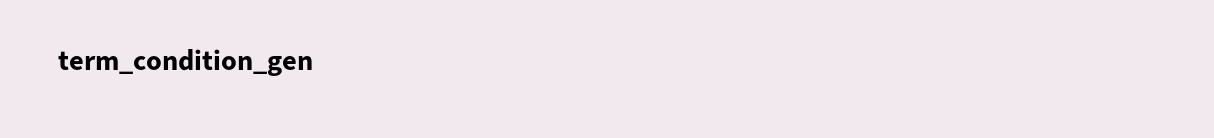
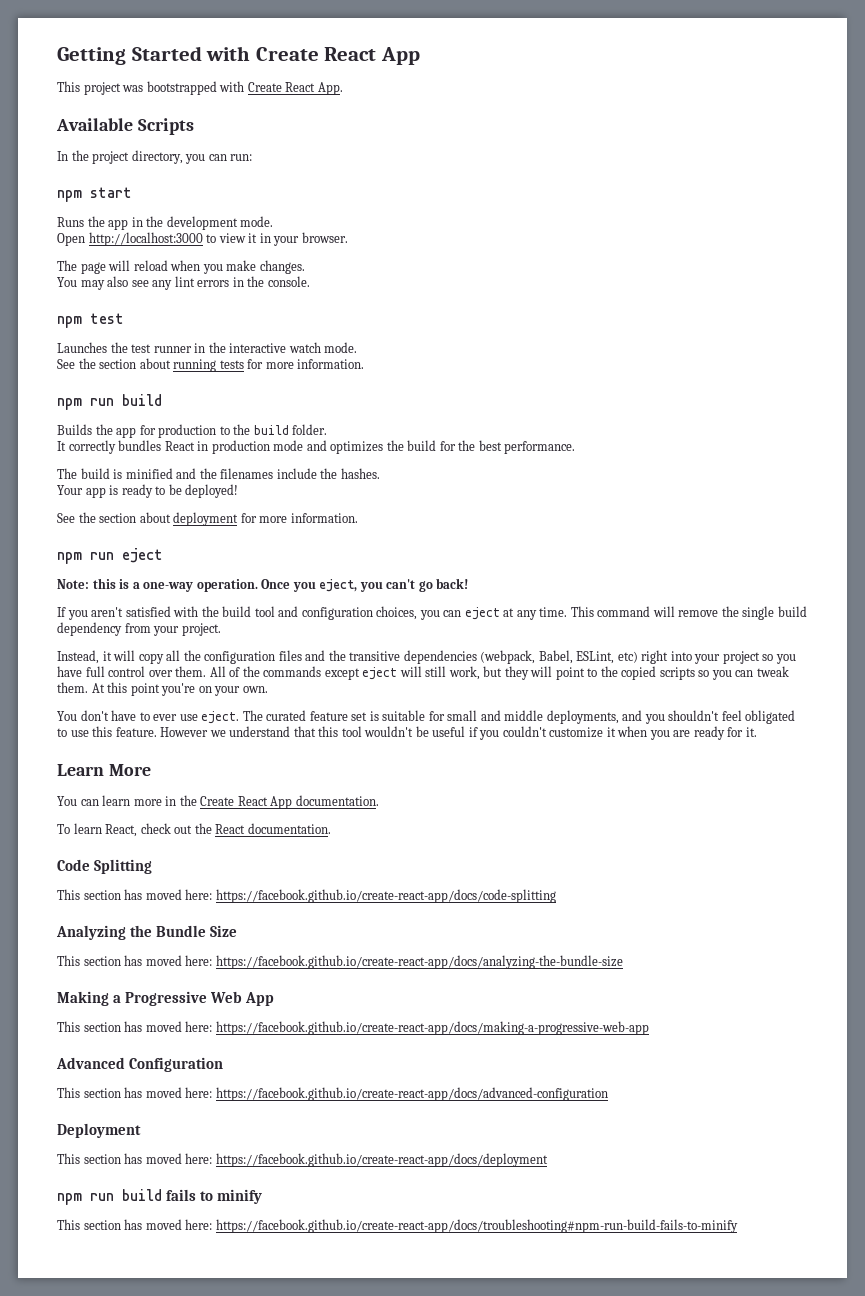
- term_condition_gen
+ Getting Started with Create React App
+ This project was bootstrapped with Create React App.
+ Available Scripts
+ In the project directory, you can run:
+ npm start
+ Runs the app in the development mode.
+ Open http://localhost:3000 to view it in your browser.
+ The page will reload when you make changes.
+ You may also see any lint errors in the console.
+ npm test
+ Launches the test runner in the interactive watch mode.
+ See the section about running tests for more information.
+ npm run build
+ Builds the app for production to the build folder.
+ It correctly bundles React in production mode and optimizes the build for the best performance.
+ The build is minified and the filenames include the hashes.
+ Your app is ready to be deployed!
+ See the section about deployment for more information.
+ npm run eject
+ Note: this is a one-way operation. Once you eject, you can't go back!
+ If you aren't satisfied with the build tool and configuration choices, you can eject at any time. This command will remove the single build dependency from your project.
+ Instead, it will copy all the configuration files and the transitive dependencies (webpack, Babel, ESLint, etc) right into your project so you have full control over them. All of the commands except eject will still work, but they will point to the copied scripts so you can tweak them. At this point you're on your own.
+ You don't have to ever use eject. The curated feature set is suitable for small and middle deployments, and you shouldn't feel obligated to use this feature. However we understand that this tool wouldn't be useful if you couldn't customize it when you are ready for it.
+ Learn More
+ You can learn more in the Create React App documentation.
+ To learn React, check out the React documentation.
+ Code Splitting
+ This section has moved here: https://facebook.github.io/create-react-app/docs/code-splitting
+ Analyzing the Bundle Size
+ This section has moved here: https://facebook.github.io/create-react-app/docs/analyzing-the-bundle-size
+ Making a Progressive Web App
+ This section has moved here: https://facebook.github.io/create-react-app/docs/making-a-progressive-web-app
+ Advanced Configuration
+ This section has moved here: https://facebook.github.io/create-react-app/docs/advanced-configuration
+ Deployment
+ This section has moved here: https://facebook.github.io/create-react-app/docs/deployment
+ npm run build fails to minify
+ This section has moved here: https://facebook.github.io/create-react-app/docs/troubleshooting#npm-run-build-fails-to-minify

